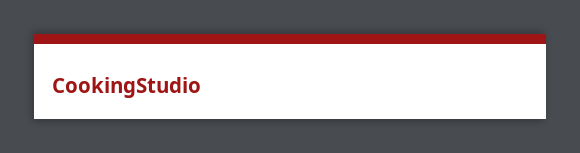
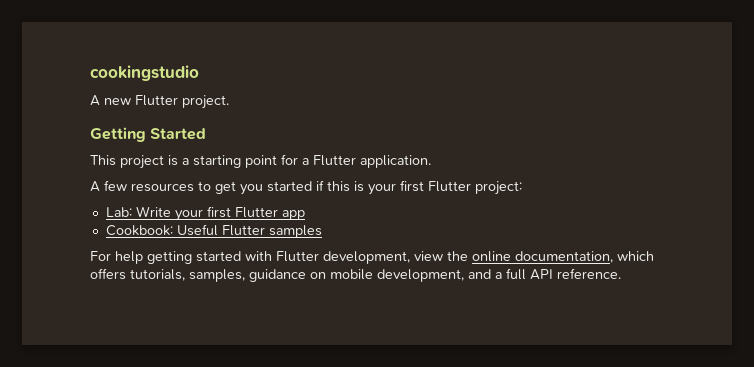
- CookingStudio
+ cookingstudio
+ A new Flutter project.
+ Getting Started
+ This project is a starting point for a Flutter application.
+ A few resources to get you started if this is your first Flutter project:
+ Lab: Write your first Flutter app
+ Cookbook: Useful Flutter samples
+ For help getting started with Flutter development, view the online documentation, which offers tutorials, samples, guidance on mobile development, and a full API reference.

